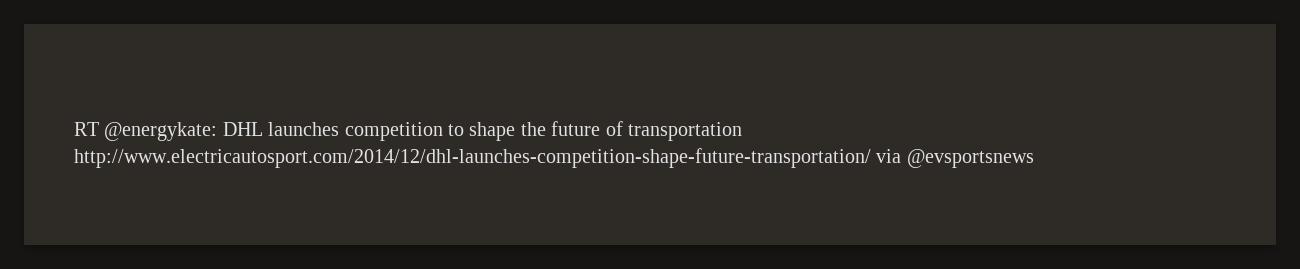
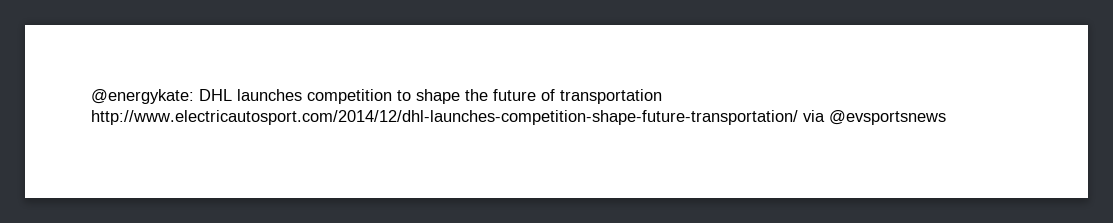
- RT @energykate: DHL launches competition to shape the future of transportation http://www.electricautosport.com/2014/12/dhl-launches-competition-shape-future-transportation/ via @evsportsnews
+ @energykate: DHL launches competition to shape the future of transportation http://www.electricautosport.com/2014/12/dhl-launches-competition-shape-future-transportation/ via @evsportsnews

